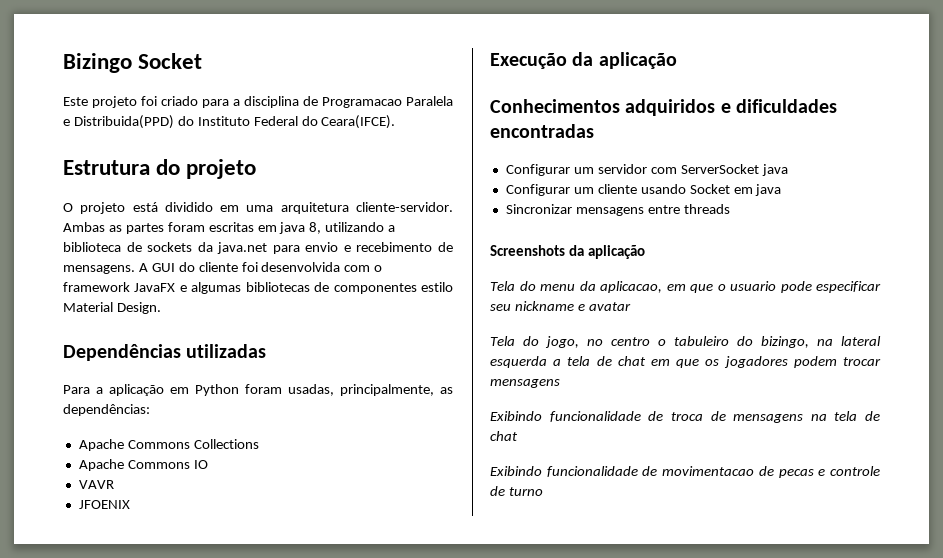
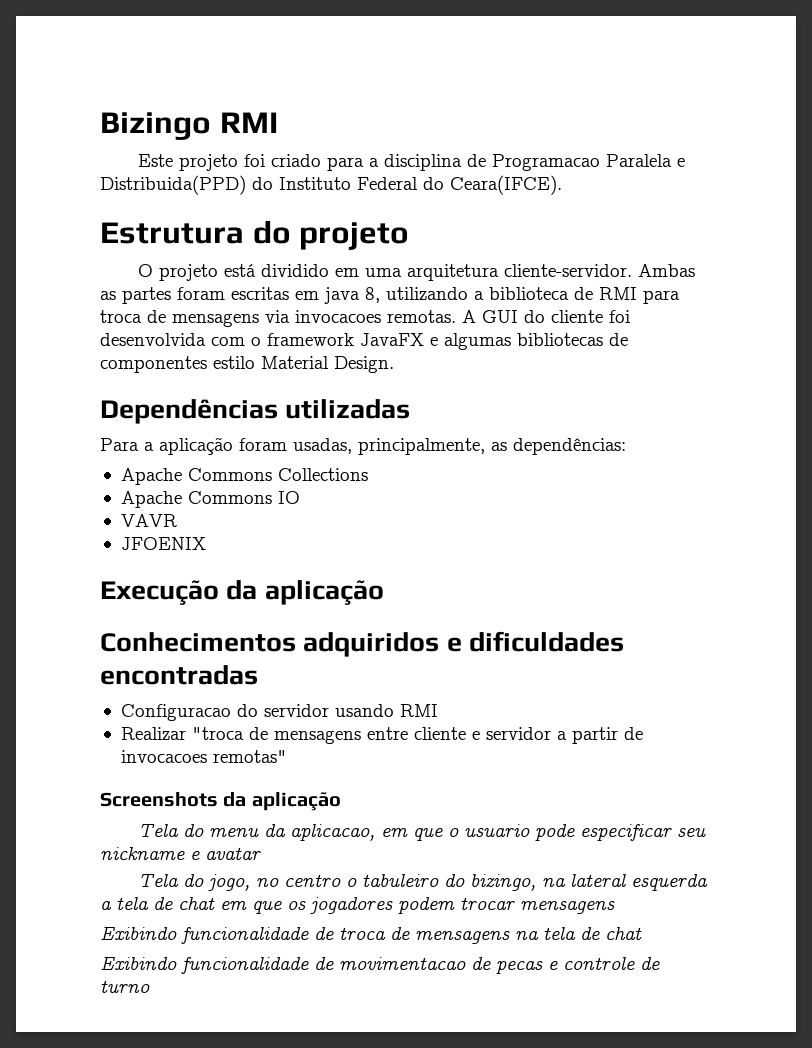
- Bizingo Socket
+ Bizingo RMI
- Ambas as partes foram escritas em java 8, utilizando a biblioteca de sockets da java.net para envio e recebimento de mensagens.
+ Ambas as partes foram escritas em java 8, utilizando a biblioteca de RMI para troca de mensagens via invocacoes remotas.
- Para a aplicação em Python foram usadas, principalmente, as dependências:
+ Para a aplicação foram usadas, principalmente, as dependências:
- Configurar um servidor com ServerSocket java
- Configurar um cliente usando Socket em java
- Sincronizar mensagens entre threads
+ Configuracao do servidor usando RMI
+ Realizar "troca de mensagens entre cliente e servidor a partir de invocacoes remotas"

